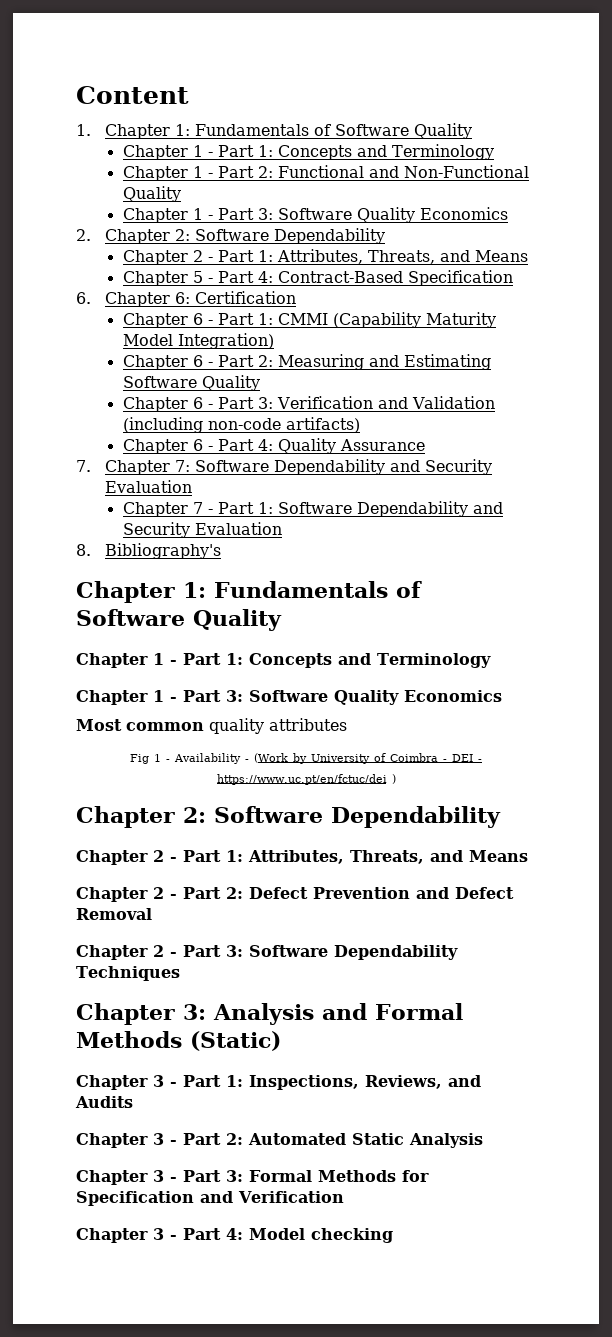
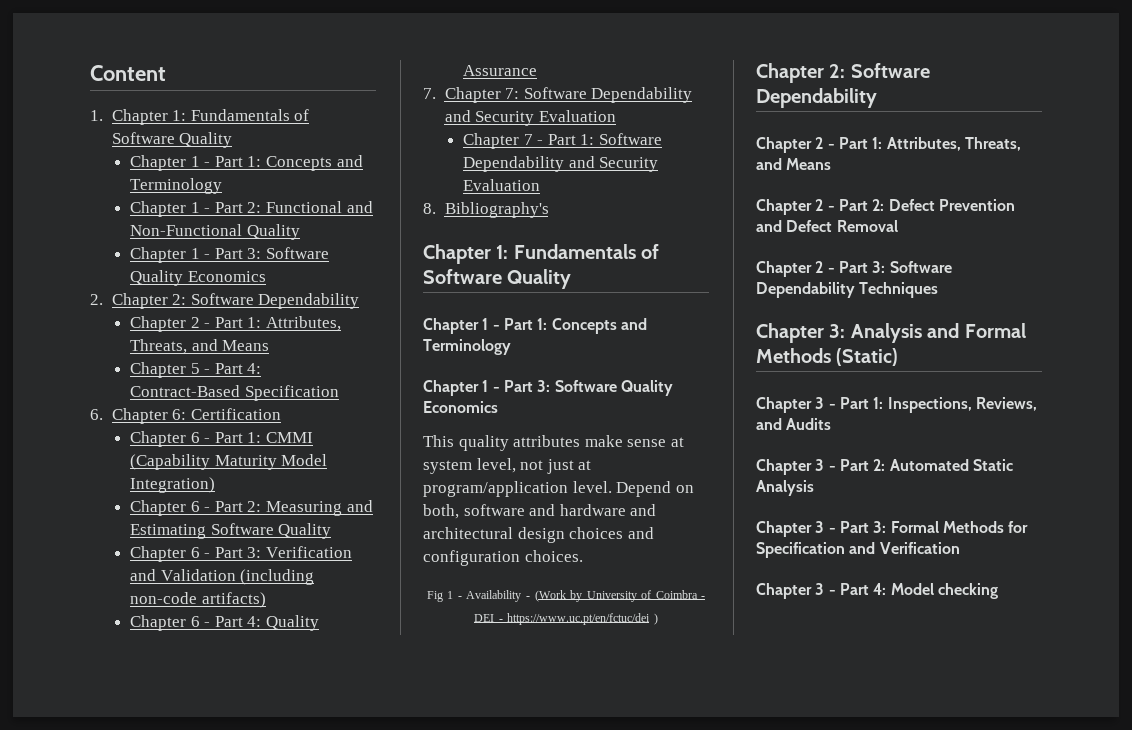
- Most common quality attributes
+ This quality attributes make sense at system level, not just at program/application level. Depend on both, software and hardware and architectural design choices and configuration choices.

